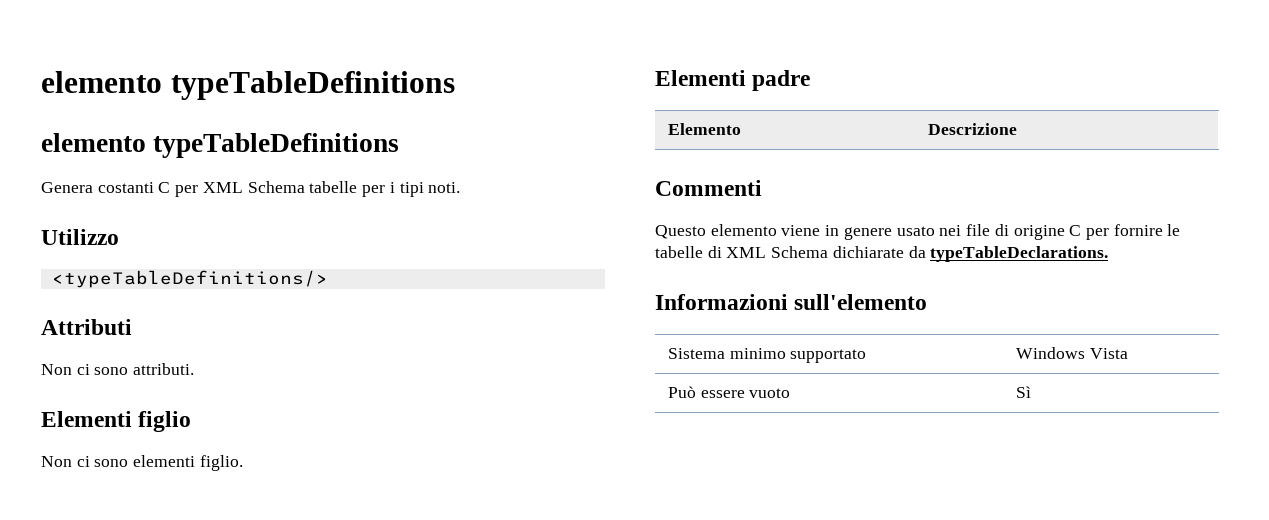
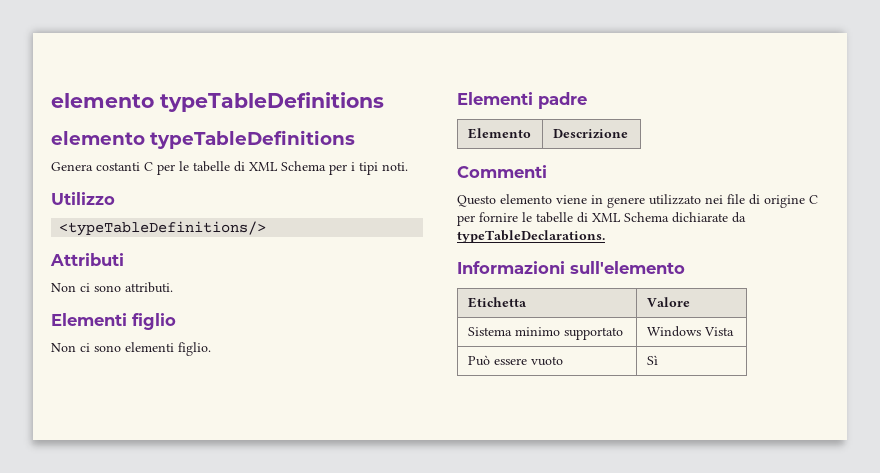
- Genera costanti C per XML Schema tabelle per i tipi noti.
+ Genera costanti C per le tabelle di XML Schema per i tipi noti.
- Questo elemento viene in genere usato nei file di origine C per fornire le tabelle di XML Schema dichiarate da typeTableDeclarations.
+ Questo elemento viene in genere utilizzato nei file di origine C per fornire le tabelle di XML Schema dichiarate da typeTableDeclarations.
+ Etichetta | Valore

